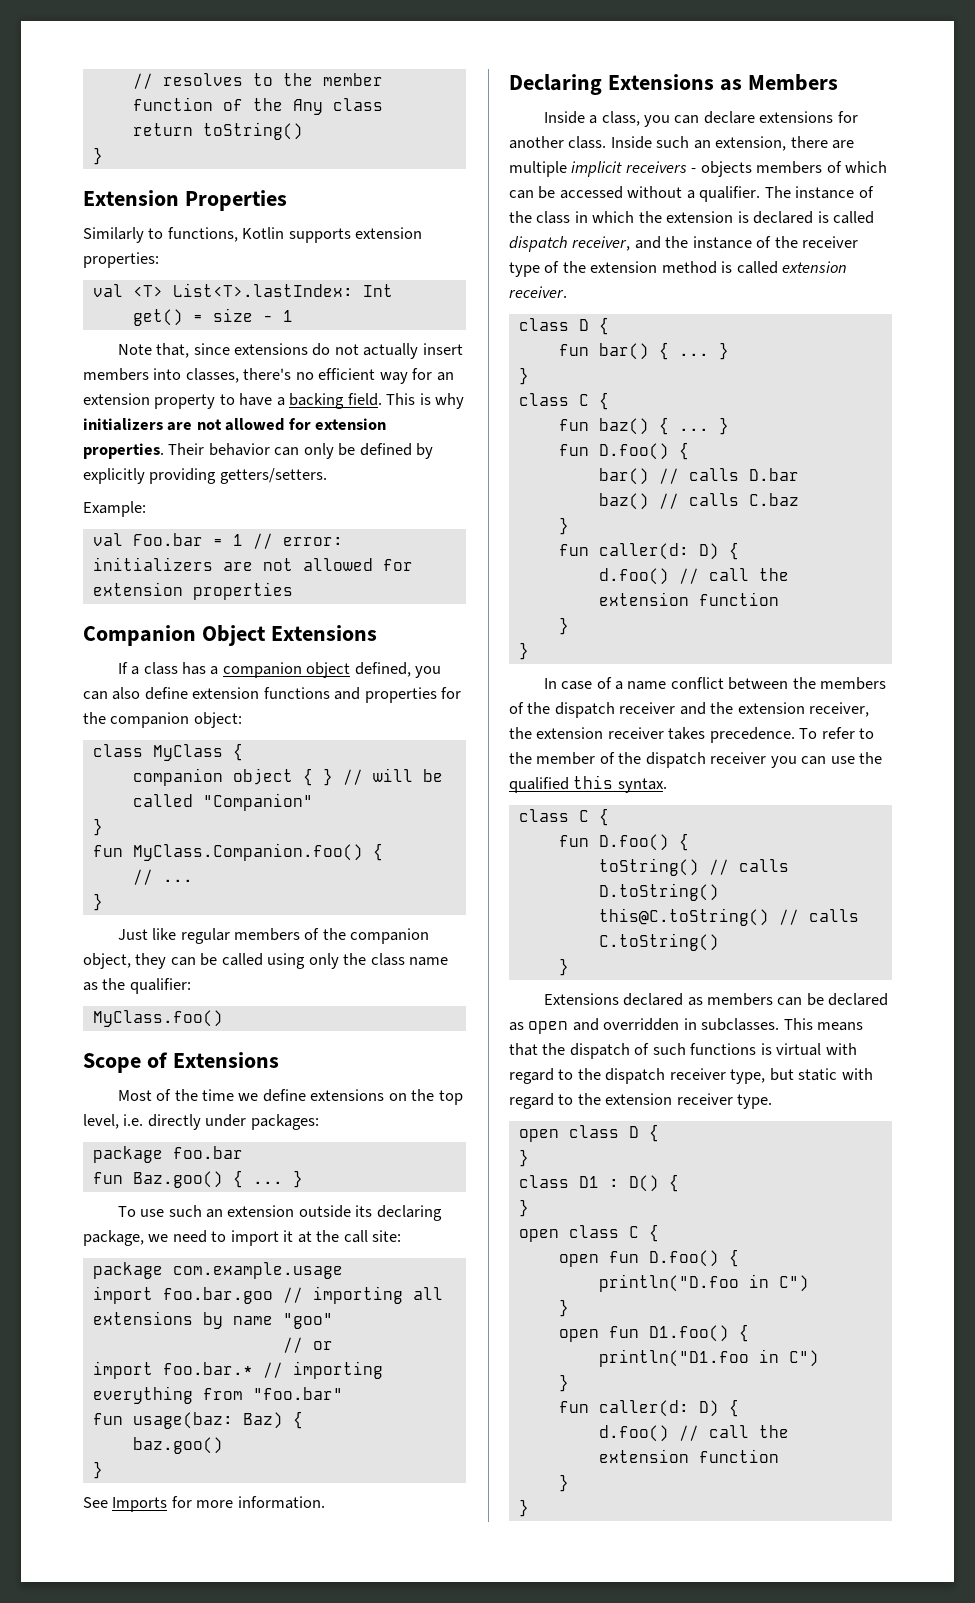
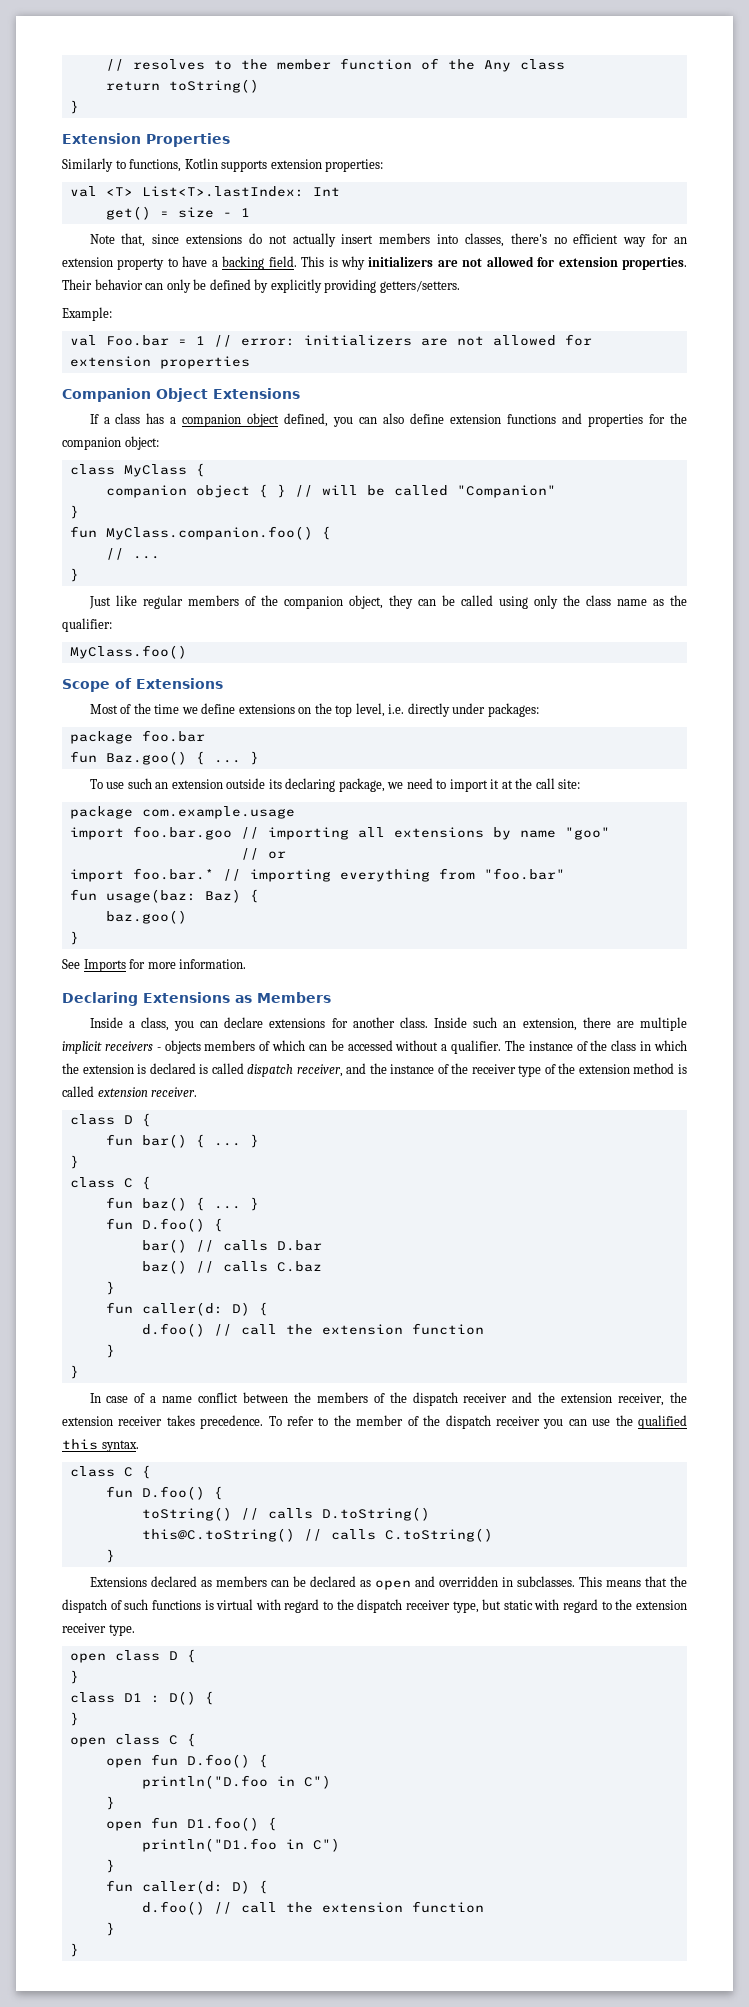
- fun MyClass.Companion.foo() {
+ fun MyClass.companion.foo() {

